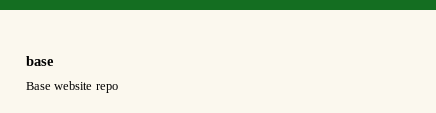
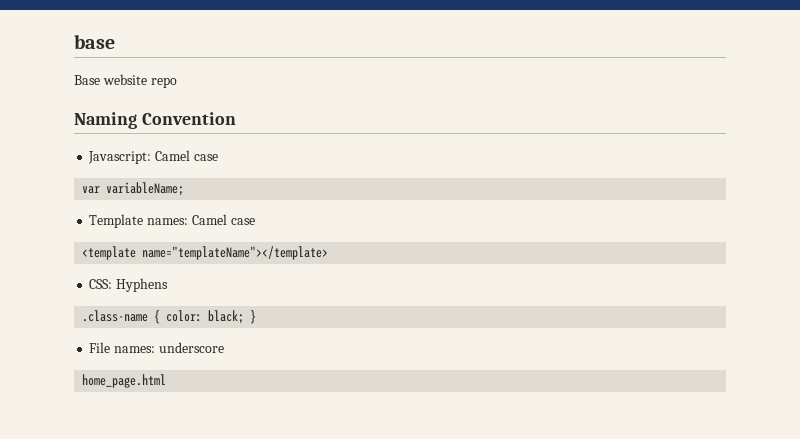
+ Naming Convention
+ Javascript: Camel case
+ var variableName;
+ Template names: Camel case
+ <template name="templateName"></template>
+ CSS: Hyphens
+ .class-name { color: black; }
+ File names: underscore
+ home_page.html

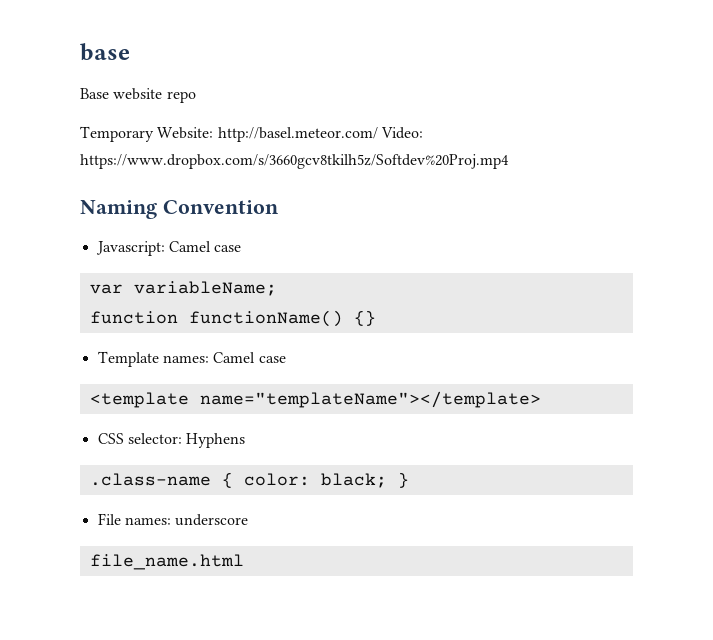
+ Temporary Website: http://basel.meteor.com/ Video: https://www.dropbox.com/s/3660gcv8tkilh5z/Softdev%20Proj.mp4
+ function functionName() {}
- CSS: Hyphens
+ CSS selector: Hyphens
- home_page.html
+ file_name.html

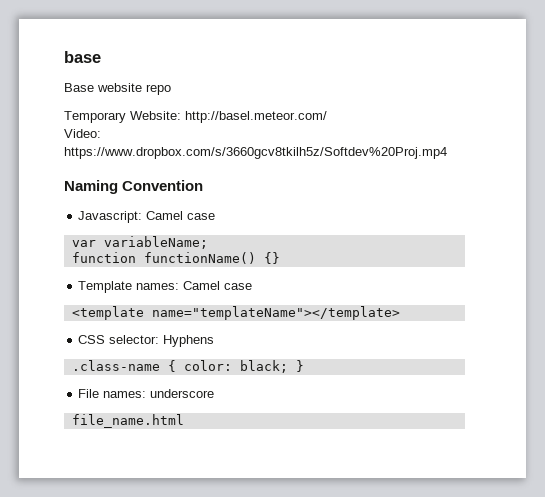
- Temporary Website: http://basel.meteor.com/ Video: https://www.dropbox.com/s/3660gcv8tkilh5z/Softdev%20Proj.mp4
+ Temporary Website: http://basel.meteor.com/
+ Video: https://www.dropbox.com/s/3660gcv8tkilh5z/Softdev%20Proj.mp4

